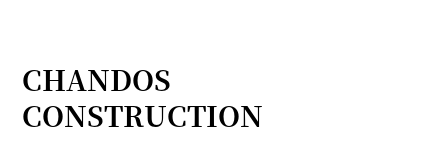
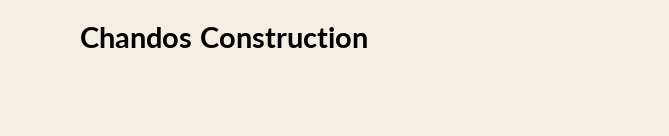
- CHANDOS CONSTRUCTION
+ Chandos Construction

